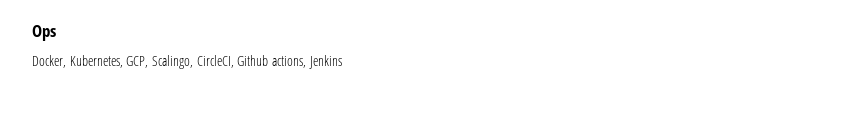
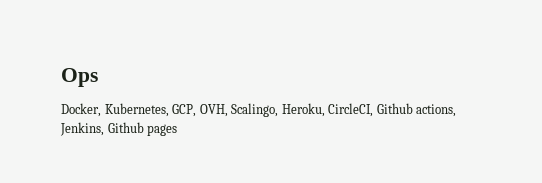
- Docker, Kubernetes, GCP, Scalingo, CircleCI, Github actions, Jenkins
+ Docker, Kubernetes, GCP, OVH, Scalingo, Heroku, CircleCI, Github actions, Jenkins, Github pages

